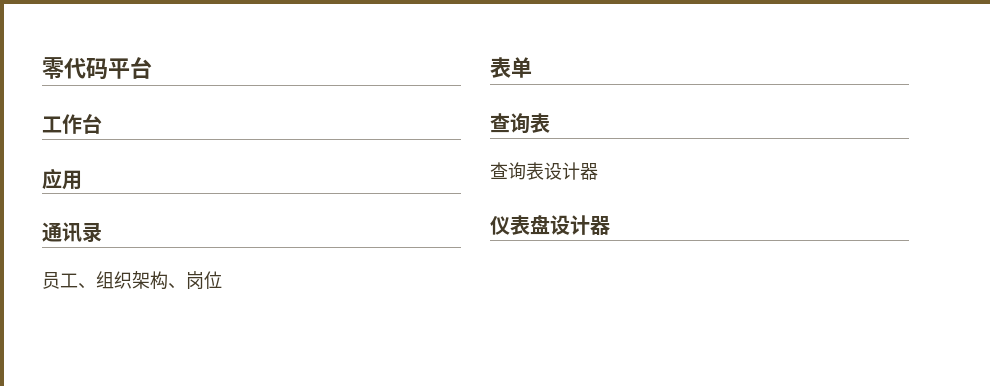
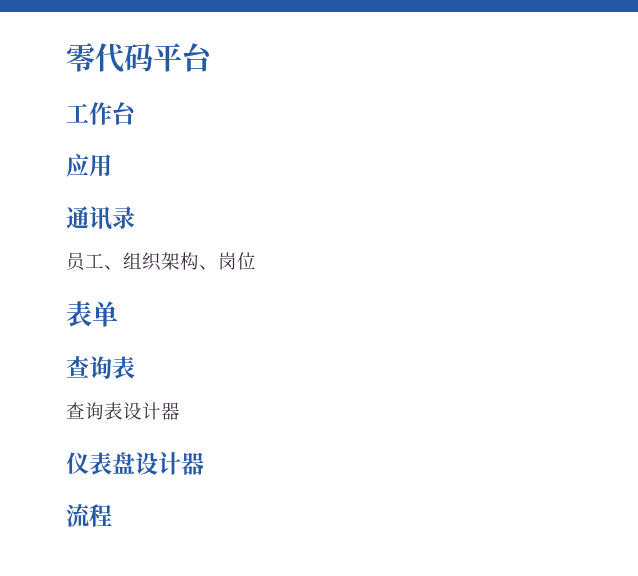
+ 流程

